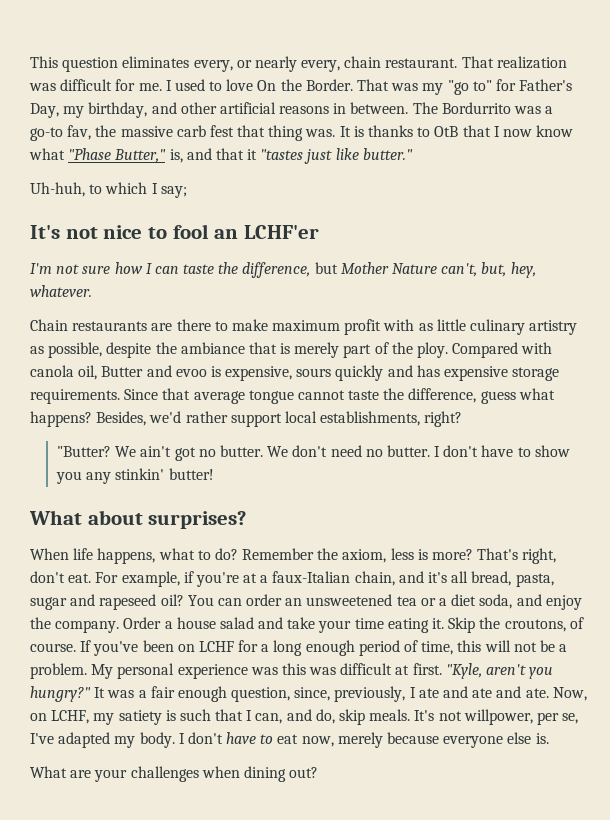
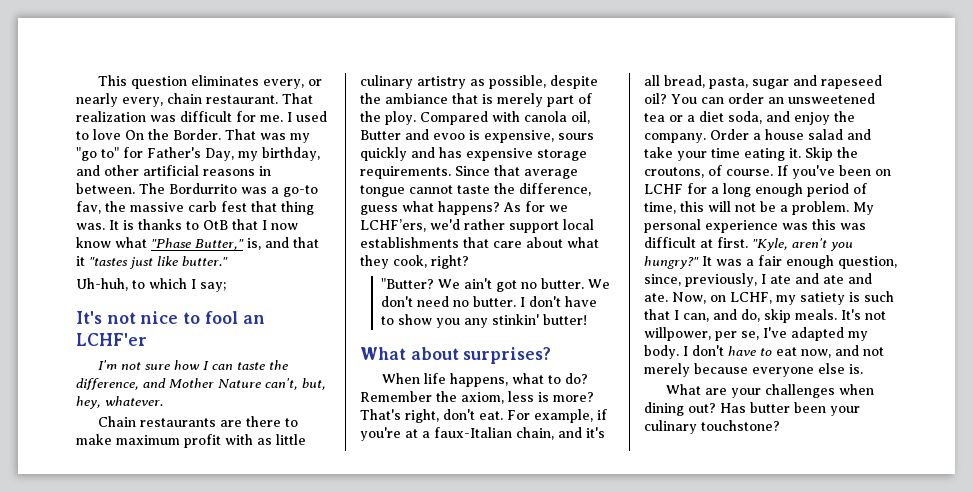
- I'm not sure how I can taste the difference, but Mother Nature can't, but, hey, whatever.
+ I'm not sure how I can taste the difference, and Mother Nature can't, but, hey, whatever.
- Besides, we'd rather support local establishments, right?
+ As for we LCHF’ers, we'd rather support local establishments that care about what they cook, right?
- I don't have to eat now, merely because everyone else is.
+ I don't have to eat now, and not merely because everyone else is.
+ Has butter been your culinary touchstone?

